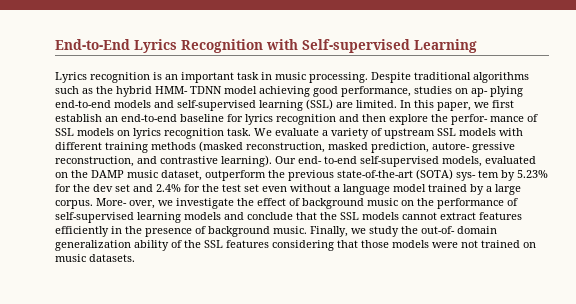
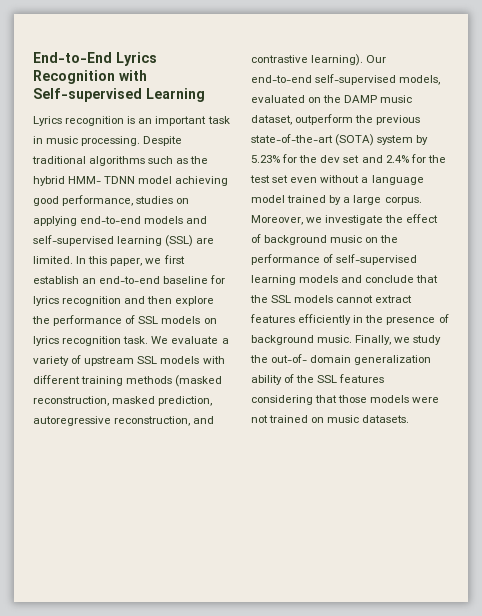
- Despite traditional algorithms such as the hybrid HMM- TDNN model achieving good performance, studies on ap- plying end-to-end models and self-supervised learning (SSL) are limited.
+ Despite traditional algorithms such as the hybrid HMM- TDNN model achieving good performance, studies on applying end-to-end models and self-supervised learning (SSL) are limited.
- In this paper, we first establish an end-to-end baseline for lyrics recognition and then explore the perfor- mance of SSL models on lyrics recognition task.
+ In this paper, we first establish an end-to-end baseline for lyrics recognition and then explore the performance of SSL models on lyrics recognition task.
- We evaluate a variety of upstream SSL models with different training methods (masked reconstruction, masked prediction, autore- gressive reconstruction, and contrastive learning).
+ We evaluate a variety of upstream SSL models with different training methods (masked reconstruction, masked prediction, autoregressive reconstruction, and contrastive learning).
- Our end- to-end self-supervised models, evaluated on the DAMP music dataset, outperform the previous state-of-the-art (SOTA) sys- tem by 5.23% for the dev set and 2.4% for the test set even without a language model trained by a large corpus.
+ Our end-to-end self-supervised models, evaluated on the DAMP music dataset, outperform the previous state-of-the-art (SOTA) system by 5.23% for the dev set and 2.4% for the test set even without a language model trained by a large corpus.
- More- over, we investigate the effect of background music on the performance of self-supervised learning models and conclude that the SSL models cannot extract features efficiently in the presence of background music.
+ Moreover, we investigate the effect of background music on the performance of self-supervised learning models and conclude that the SSL models cannot extract features efficiently in the presence of background music.

